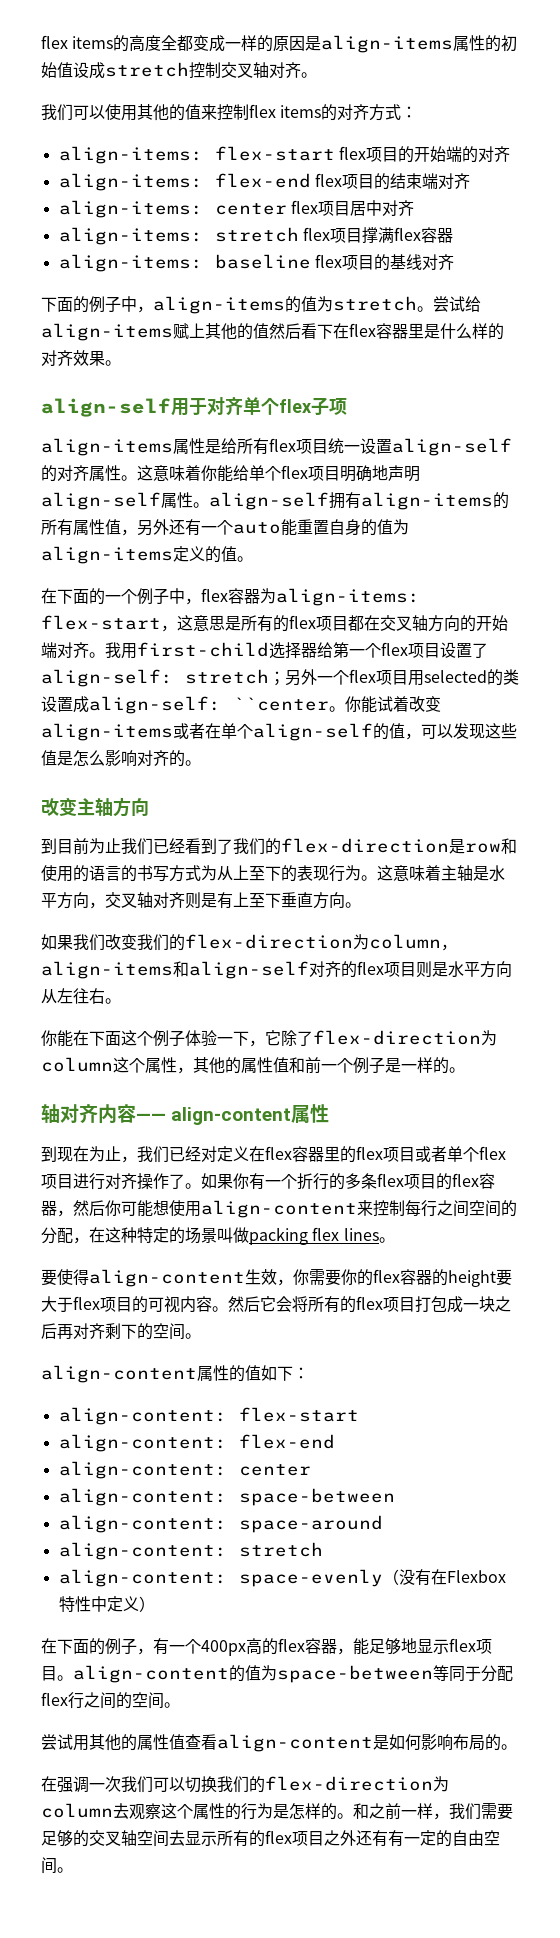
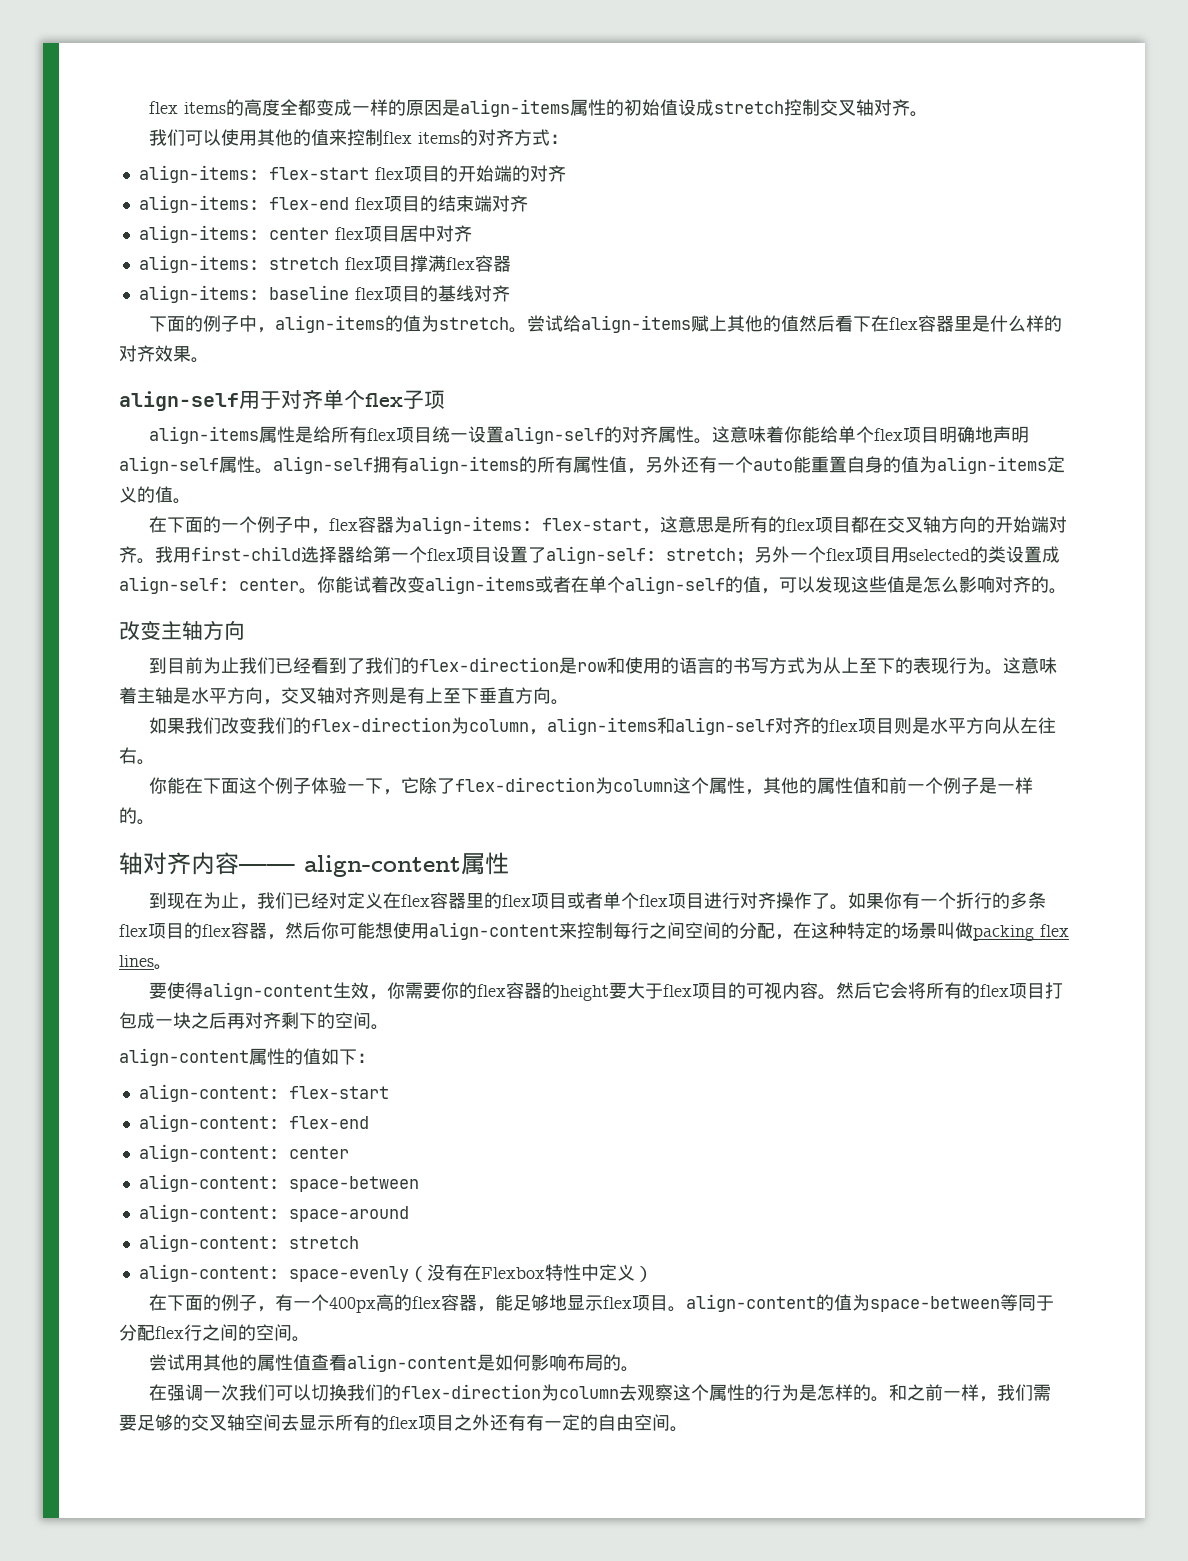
- 我用first-child选择器给第一个flex项目设置了align-self: stretch；另外一个flex项目用selected的类设置成align-self: ``center。
+ 我用first-child选择器给第一个flex项目设置了align-self: stretch；另外一个flex项目用selected的类设置成align-self: center。

